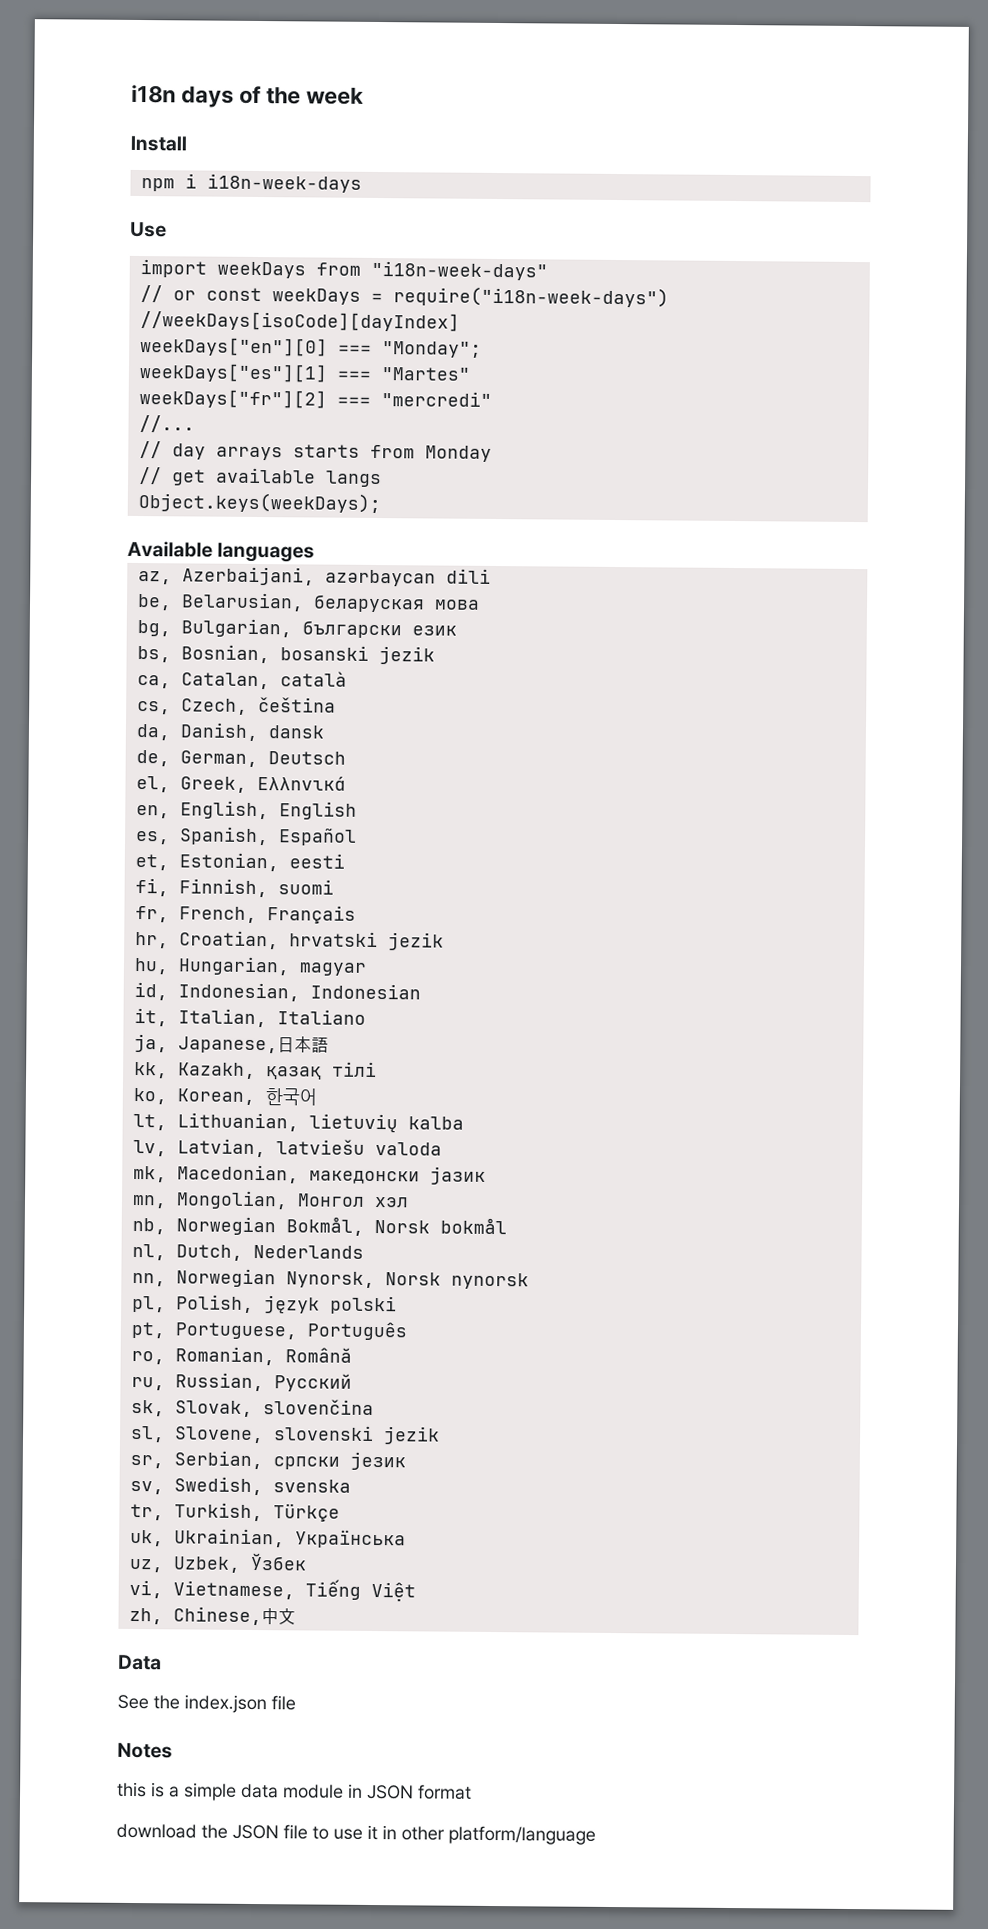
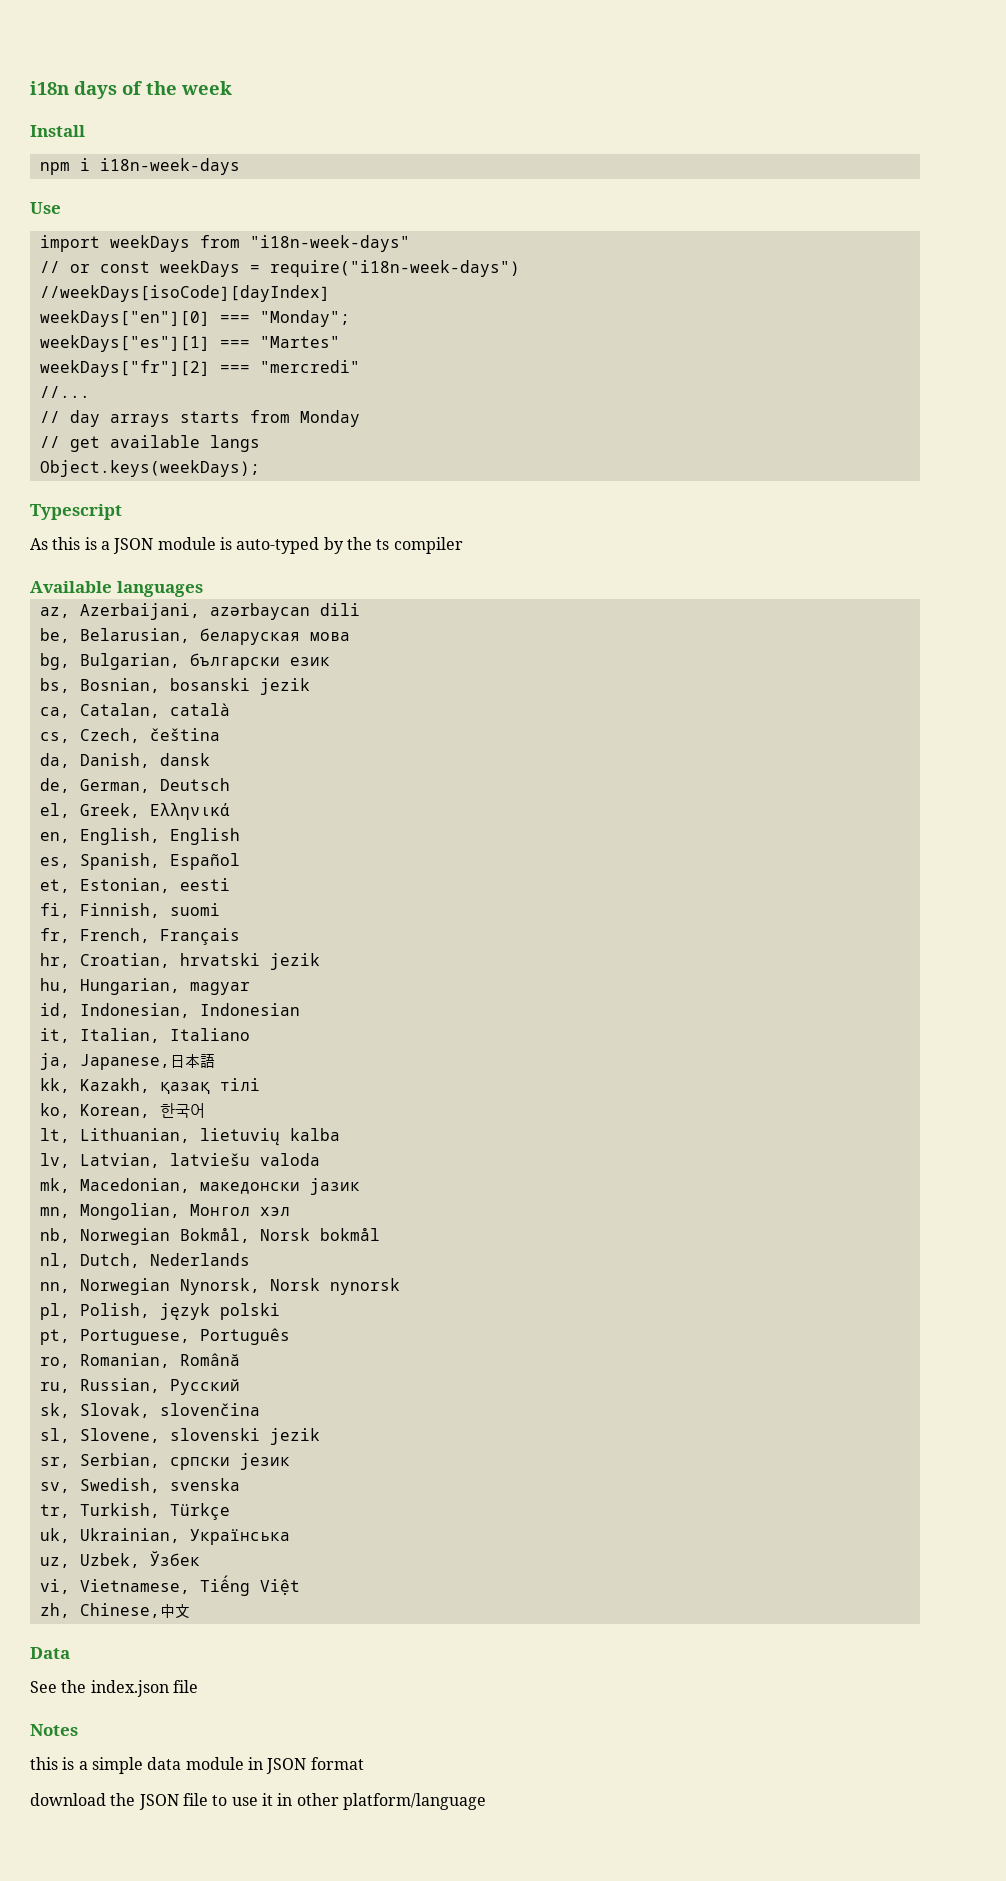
+ Typescript
+ As this is a JSON module is auto-typed by the ts compiler

